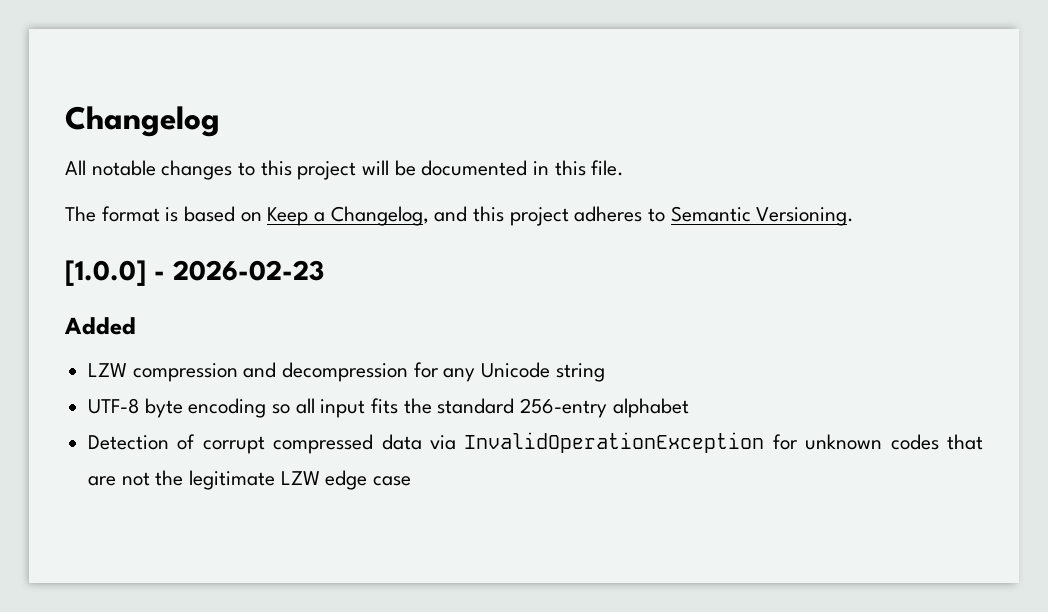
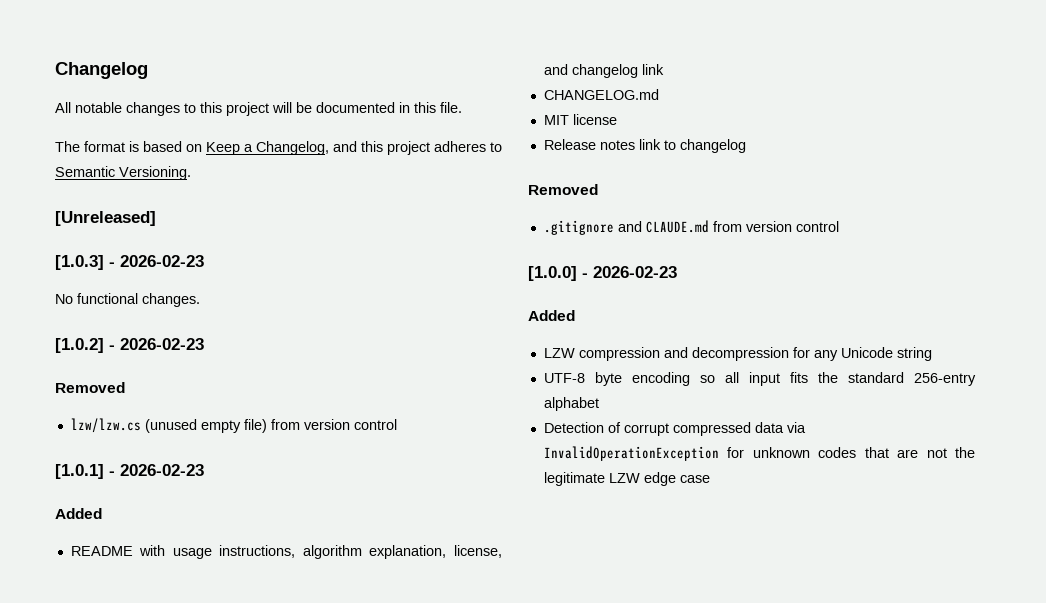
+ [Unreleased]
+ [1.0.3] - 2026-02-23
+ No functional changes.
+ [1.0.2] - 2026-02-23
+ Removed
+ lzw/lzw.cs (unused empty file) from version control
+ [1.0.1] - 2026-02-23
+ Added
+ README with usage instructions, algorithm explanation, license, and changelog link
+ CHANGELOG.md
+ MIT license
+ Release notes link to changelog
+ Removed
+ .gitignore and CLAUDE.md from version control

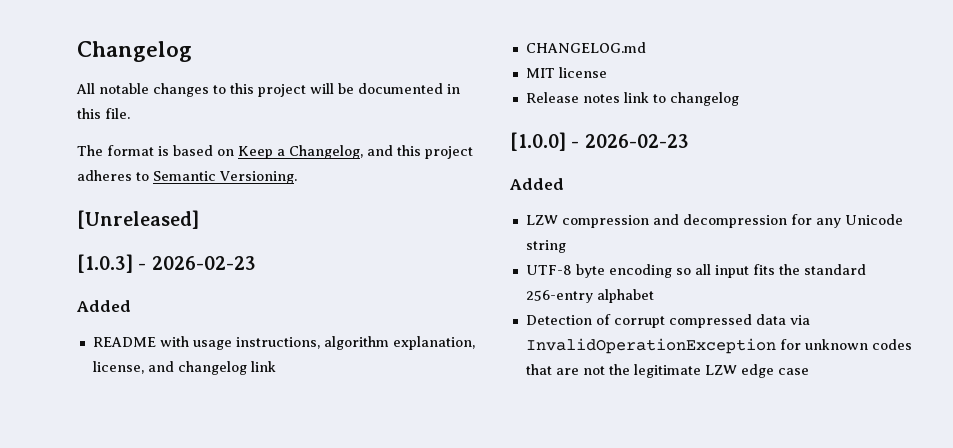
- No functional changes.
- [1.0.2] - 2026-02-23
- Removed
- lzw/lzw.cs (unused empty file) from version control
- [1.0.1] - 2026-02-23
  Release notes link to changelog
- Removed
- .gitignore and CLAUDE.md from version control

